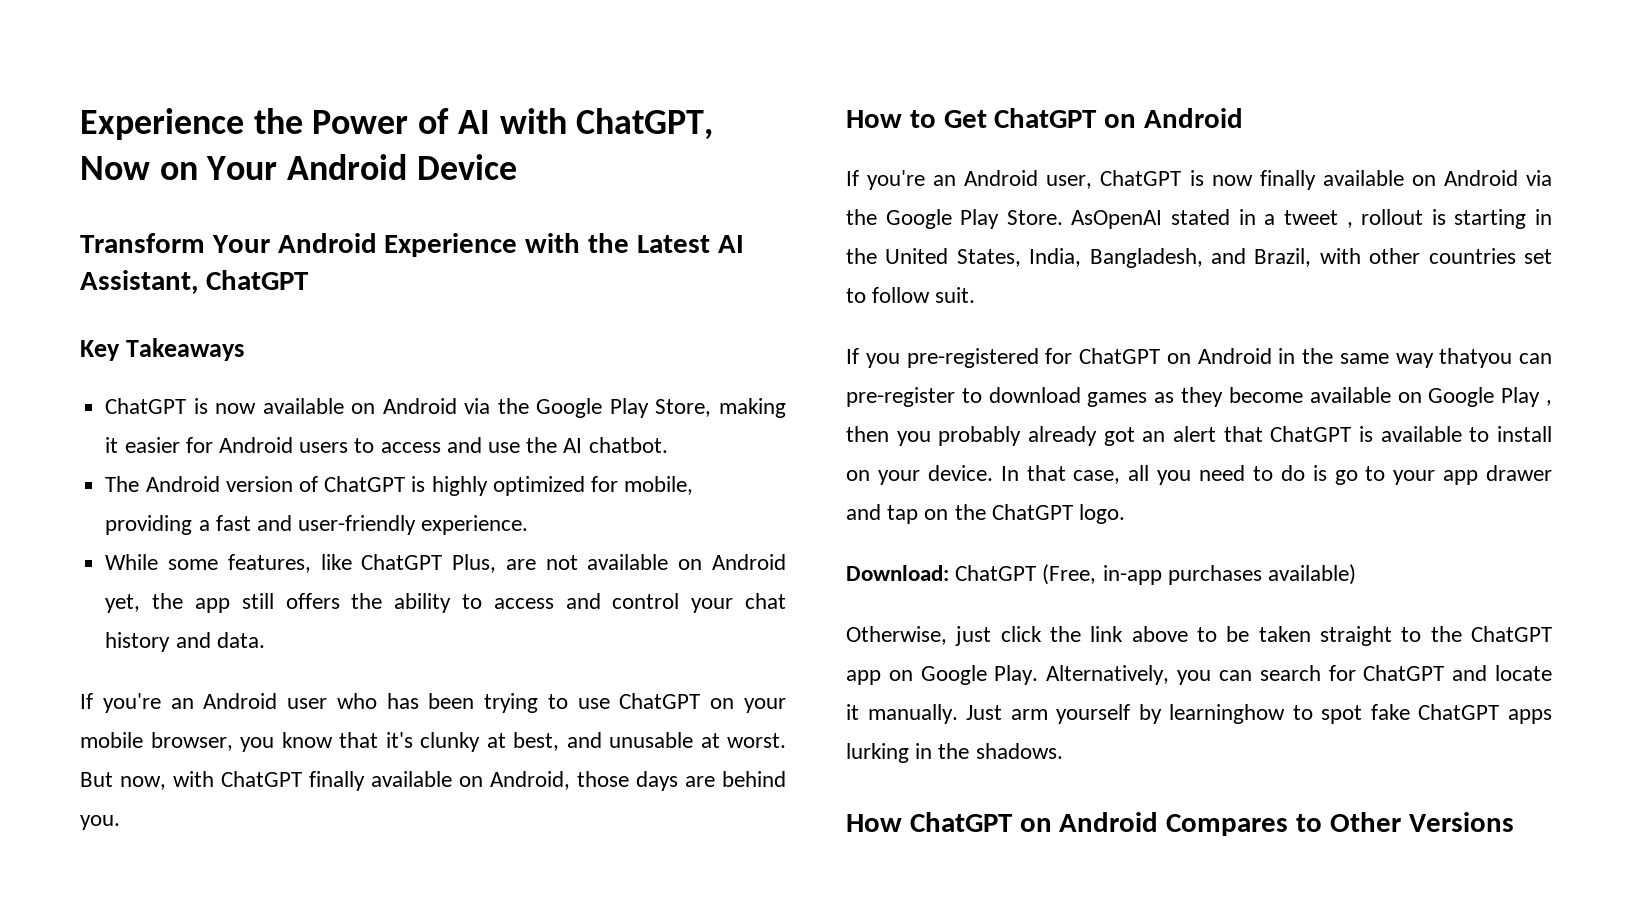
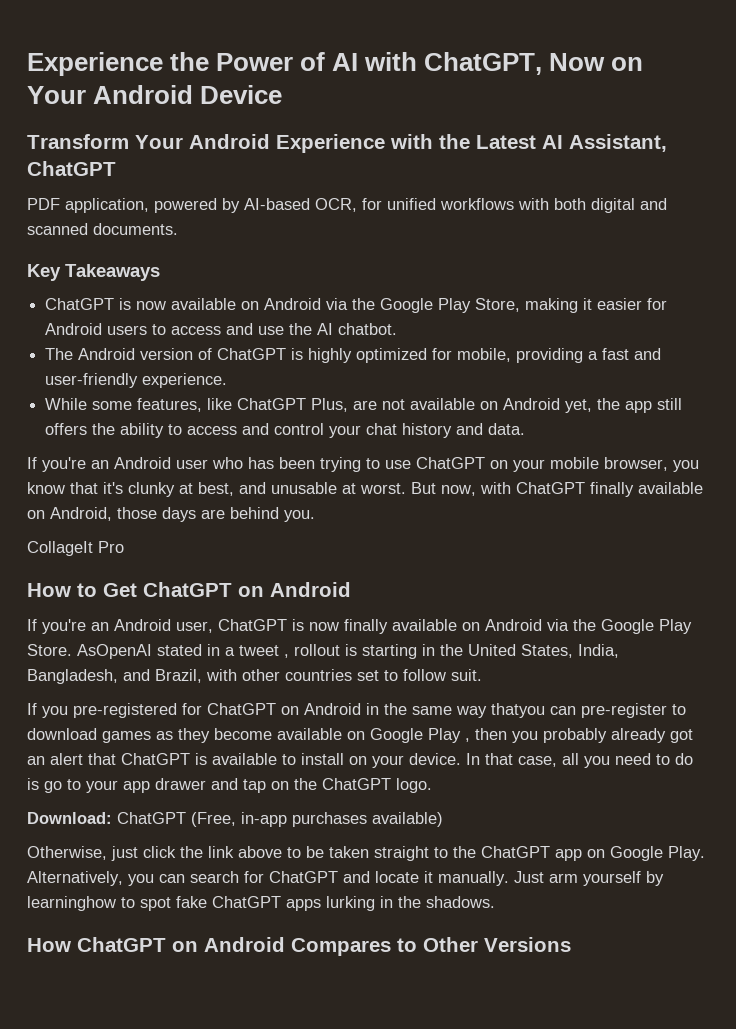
+ PDF application, powered by AI-based OCR, for unified workflows with both digital and scanned documents.
+ CollageIt Pro

